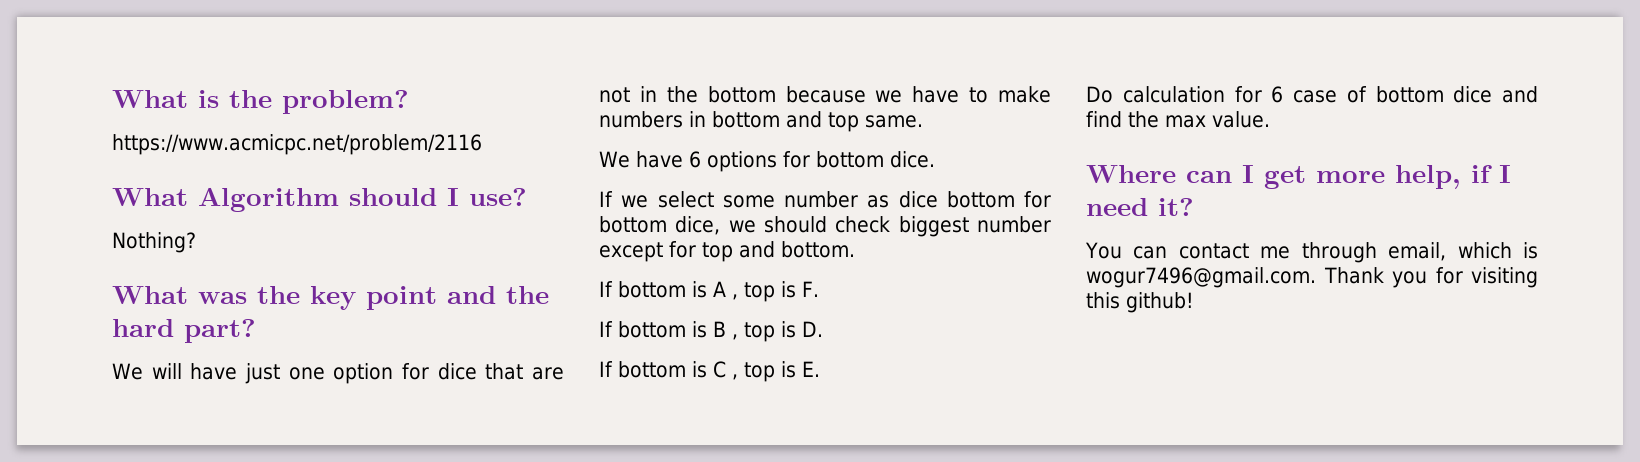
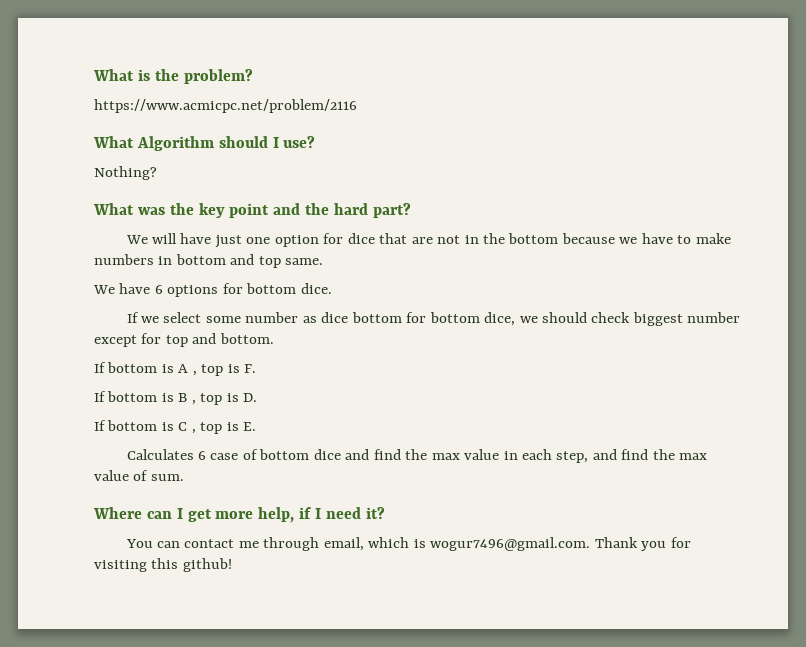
- Do calculation for 6 case of bottom dice and find the max value.
+ Calculates 6 case of bottom dice and find the max value in each step, and find the max value of sum.

